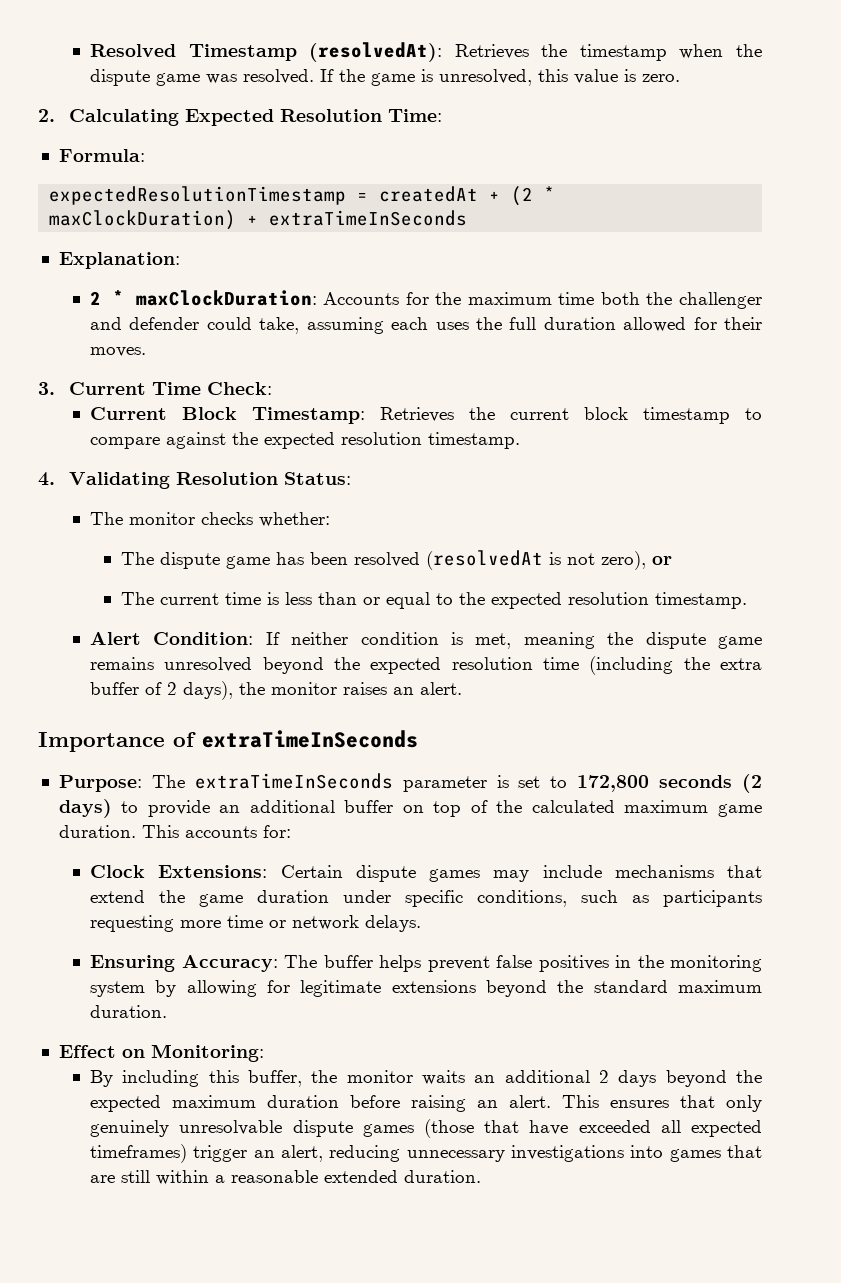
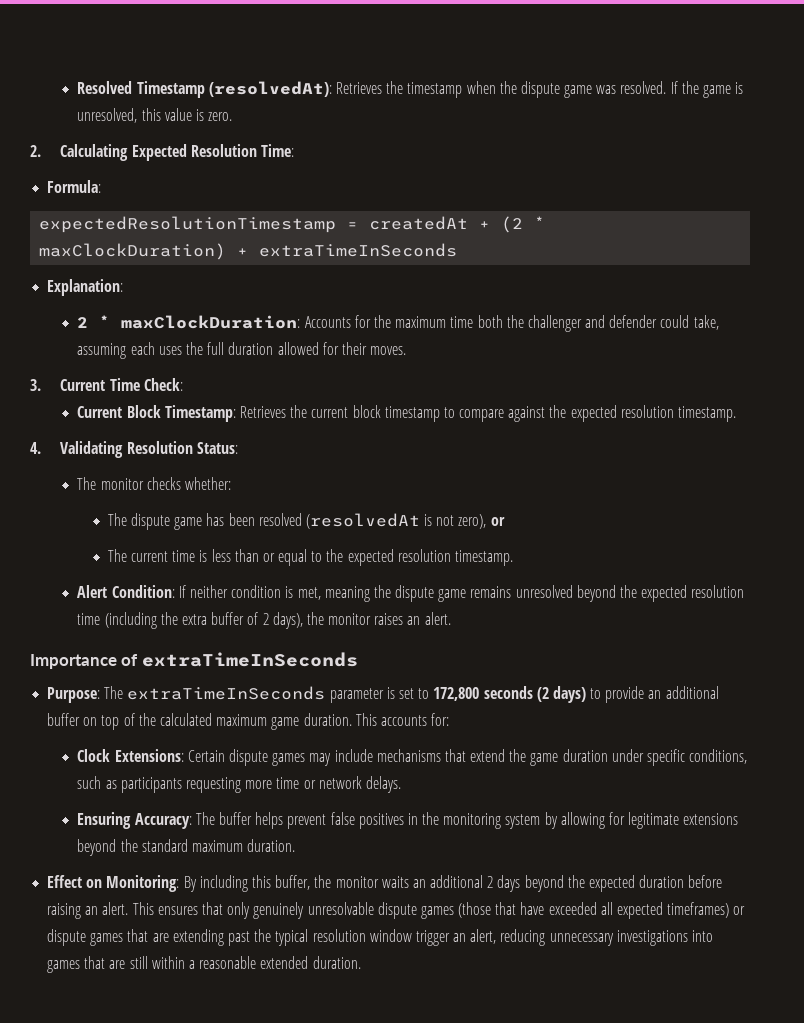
- Effect on Monitoring:
- By including this buffer, the monitor waits an additional 2 days beyond the expected maximum duration before raising an alert.
+ Effect on Monitoring: By including this buffer, the monitor waits an additional 2 days beyond the expected duration before raising an alert.
- This ensures that only genuinely unresolvable dispute games (those that have exceeded all expected timeframes) trigger an alert, reducing unnecessary investigations into games that are still within a reasonable extended duration.
+ This ensures that only genuinely unresolvable dispute games (those that have exceeded all expected timeframes) or dispute games that are extending past the typical resolution window trigger an alert, reducing unnecessary investigations into games that are still within a reasonable extended duration.

